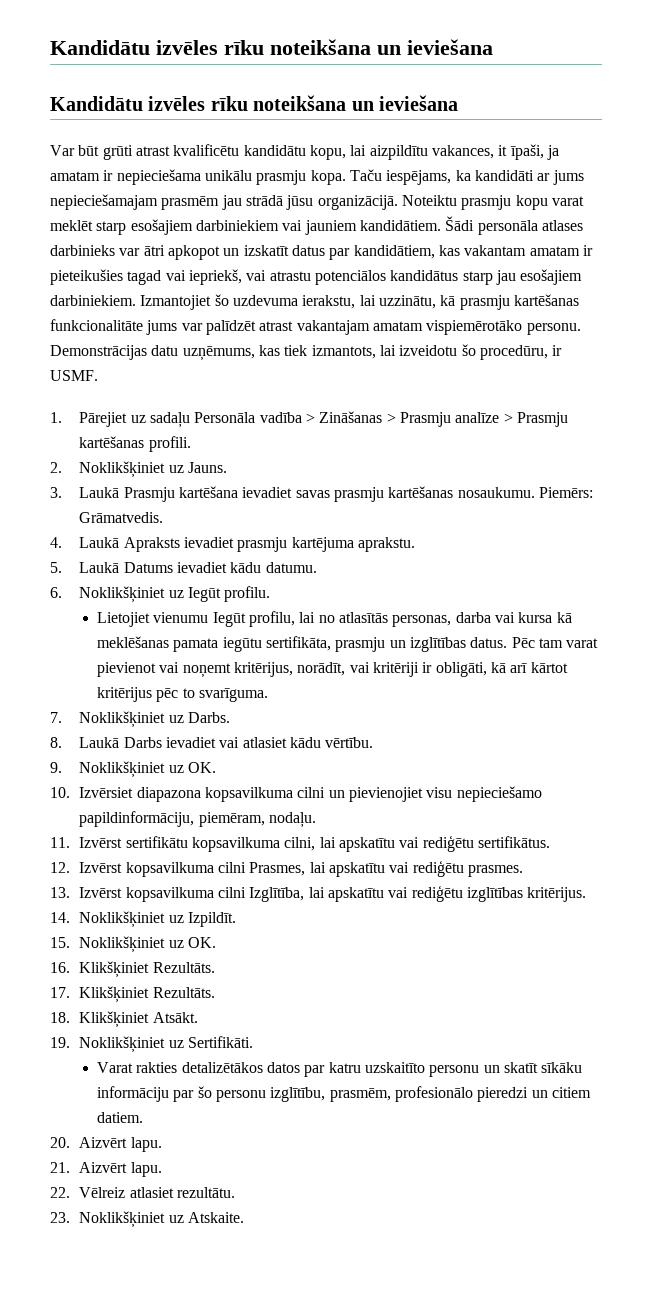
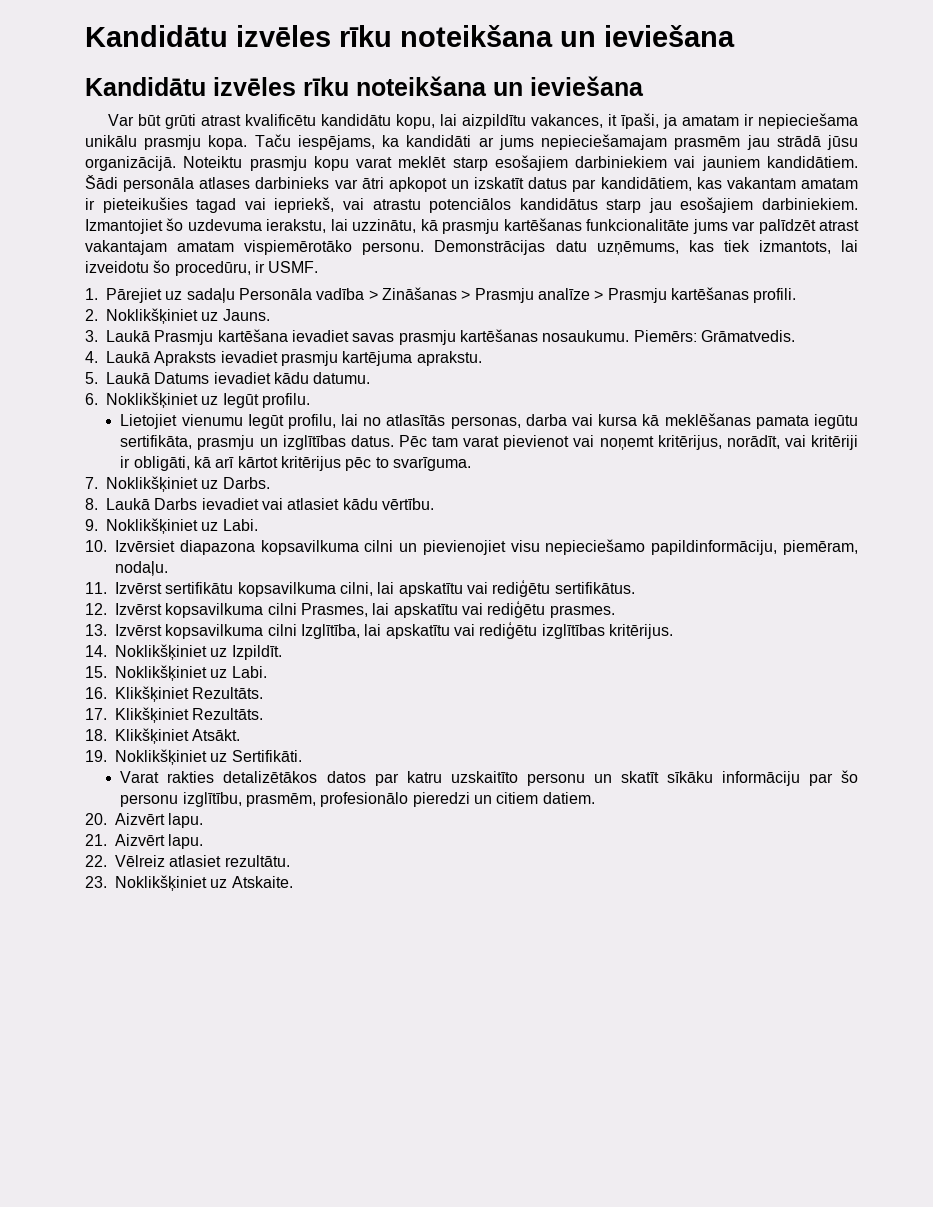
- 9. Noklikšķiniet uz OK.
+ 9. Noklikšķiniet uz Labi.
- 15. Noklikšķiniet uz OK.
+ 15. Noklikšķiniet uz Labi.

